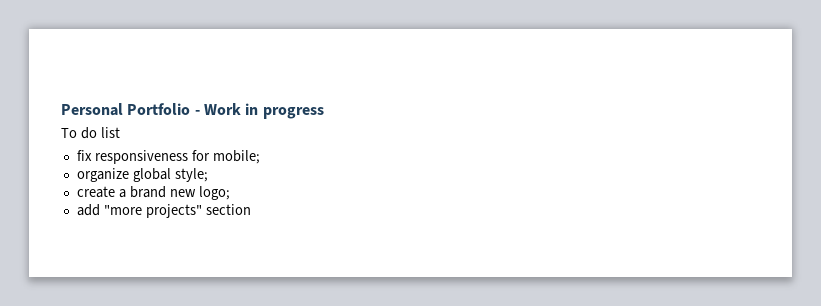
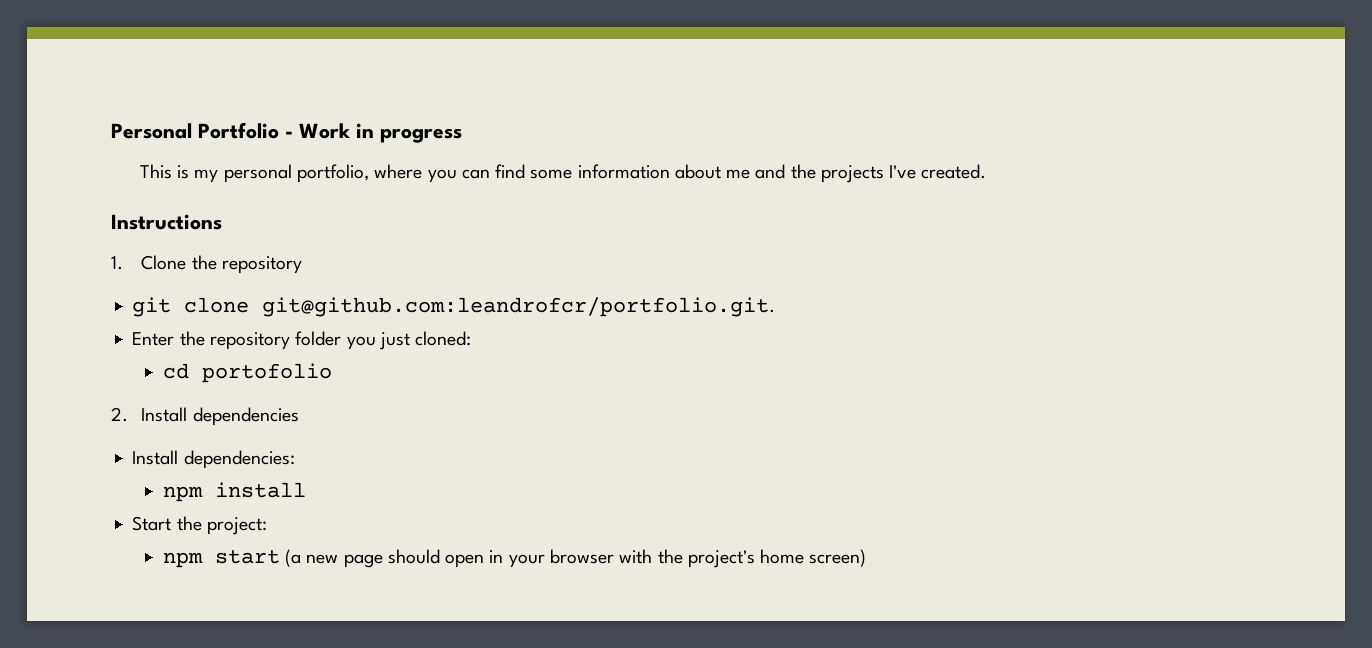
- To do list
- fix responsiveness for mobile;
- organize global style;
- create a brand new logo;
- add "more projects" section
+ This is my personal portfolio, where you can find some information about me and the projects I've created.
+ Instructions
+ 1. Clone the repository
+ git clone git@github.com:leandrofcr/portfolio.git.
+ Enter the repository folder you just cloned:
+ cd portofolio
+ 2. Install dependencies
+ Install dependencies:
+ npm install
+ Start the project:
+ npm start (a new page should open in your browser with the project's home screen)

